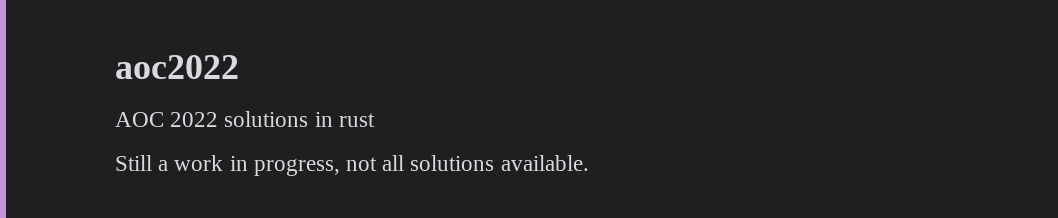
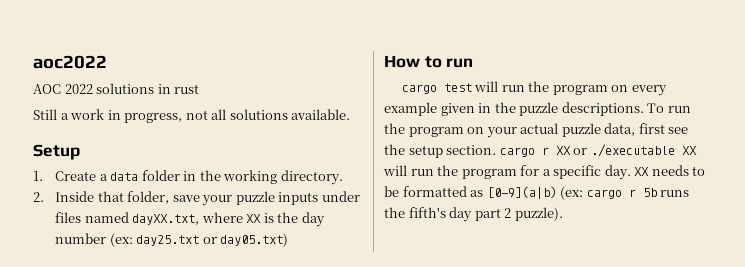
+ Setup
+ 1. Create a data folder in the working directory.
+ 2. Inside that folder, save your puzzle inputs under files named dayXX.txt, where XX is the day number (ex: day25.txt or day05.txt)
+ How to run
+ cargo test will run the program on every example given in the puzzle descriptions. To run the program on your actual puzzle data, first see the setup section. cargo r XX or ./executable XX will run the program for a specific day. XX needs to be formatted as [0-9](a|b) (ex: cargo r 5b runs the fifth's day part 2 puzzle).

